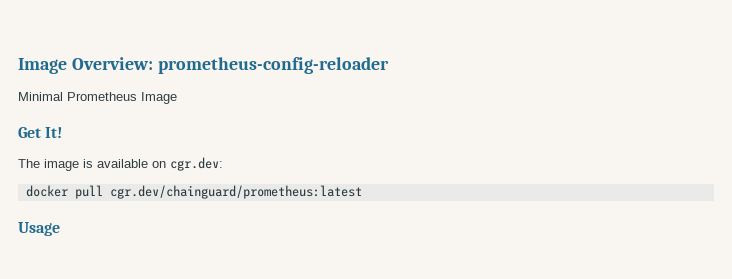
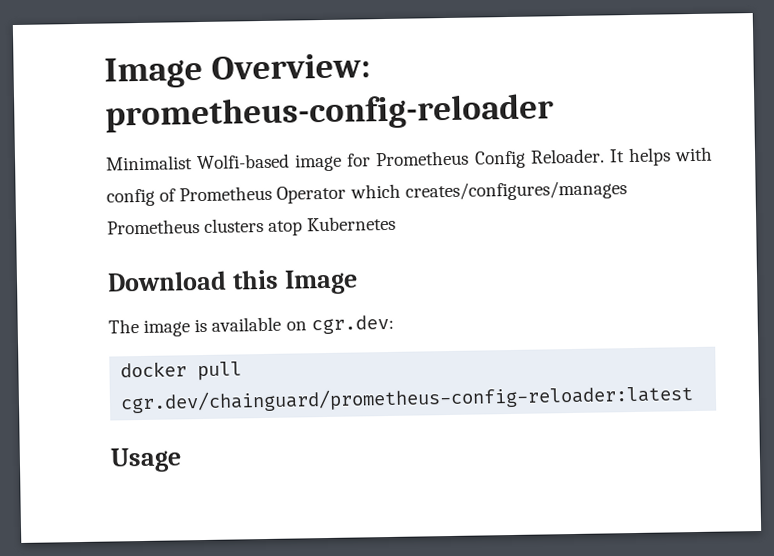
- Minimal Prometheus Image
- Get It!
+ Minimalist Wolfi-based image for Prometheus Config Reloader. It helps with config of Prometheus Operator which creates/configures/manages Prometheus clusters atop Kubernetes
+ Download this Image
- docker pull cgr.dev/chainguard/prometheus:latest
+ docker pull cgr.dev/chainguard/prometheus-config-reloader:latest

